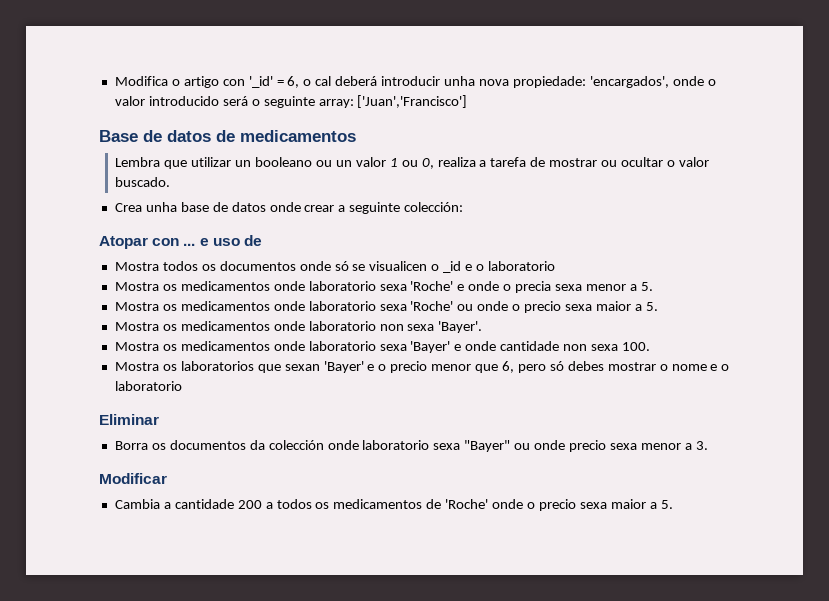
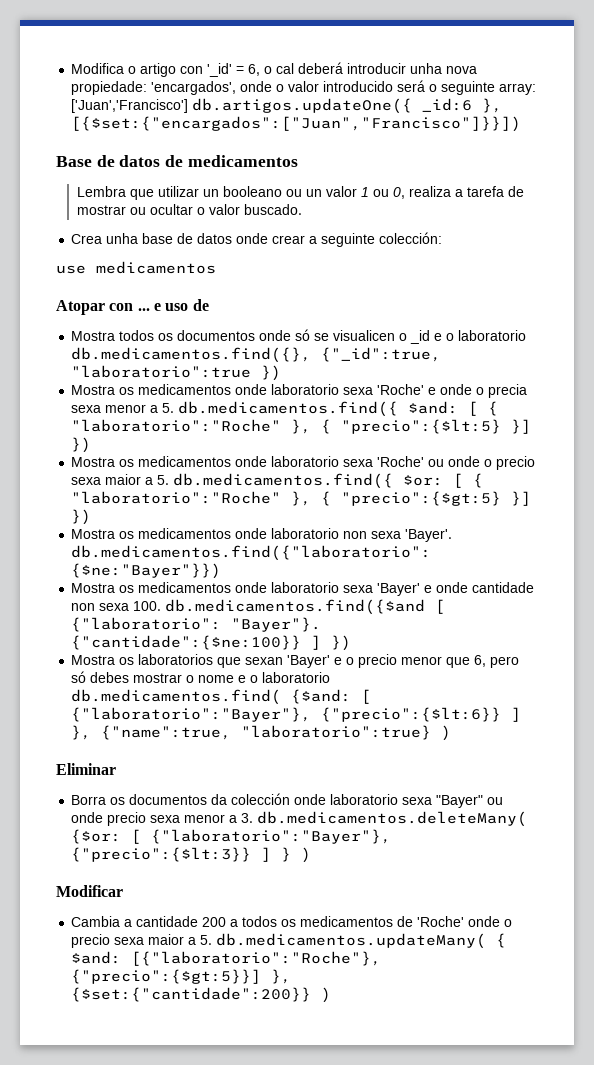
- Modifica o artigo con '_id' = 6, o cal deberá introducir unha nova propiedade: 'encargados', onde o valor introducido será o seguinte array: ['Juan','Francisco']
+ Modifica o artigo con '_id' = 6, o cal deberá introducir unha nova propiedade: 'encargados', onde o valor introducido será o seguinte array: ['Juan','Francisco'] db.artigos.updateOne({ _id:6 }, [{$set:{"encargados":["Juan","Francisco"]}}])
+ use medicamentos
- Mostra todos os documentos onde só se visualicen o _id e o laboratorio
+ Mostra todos os documentos onde só se visualicen o _id e o laboratorio db.medicamentos.find({}, {"_id":true, "laboratorio":true })
- Mostra os medicamentos onde laboratorio sexa 'Roche' e onde o precia sexa menor a 5.
+ Mostra os medicamentos onde laboratorio sexa 'Roche' e onde o precia sexa menor a 5. db.medicamentos.find({ $and: [ { "laboratorio":"Roche" }, { "precio":{$lt:5} }] })
- Mostra os medicamentos onde laboratorio sexa 'Roche' ou onde o precio sexa maior a 5.
+ Mostra os medicamentos onde laboratorio sexa 'Roche' ou onde o precio sexa maior a 5. db.medicamentos.find({ $or: [ { "laboratorio":"Roche" }, { "precio":{$gt:5} }] })
- Mostra os medicamentos onde laboratorio non sexa 'Bayer'.
+ Mostra os medicamentos onde laboratorio non sexa 'Bayer'. db.medicamentos.find({"laboratorio": {$ne:"Bayer"}})
- Mostra os medicamentos onde laboratorio sexa 'Bayer' e onde cantidade non sexa 100.
+ Mostra os medicamentos onde laboratorio sexa 'Bayer' e onde cantidade non sexa 100. db.medicamentos.find({$and [ {"laboratorio": "Bayer"}. {"cantidade":{$ne:100}} ] })
- Mostra os laboratorios que sexan 'Bayer' e o precio menor que 6, pero só debes mostrar o nome e o laboratorio
+ Mostra os laboratorios que sexan 'Bayer' e o precio menor que 6, pero só debes mostrar o nome e o laboratorio db.medicamentos.find( {$and: [ {"laboratorio":"Bayer"}, {"precio":{$lt:6}} ] }, {"name":true, "laboratorio":true} )
- Borra os documentos da colección onde laboratorio sexa "Bayer" ou onde precio sexa menor a 3.
+ Borra os documentos da colección onde laboratorio sexa "Bayer" ou onde precio sexa menor a 3. db.medicamentos.deleteMany( {$or: [ {"laboratorio":"Bayer"}, {"precio":{$lt:3}} ] } )
- Cambia a cantidade 200 a todos os medicamentos de 'Roche' onde o precio sexa maior a 5.
+ Cambia a cantidade 200 a todos os medicamentos de 'Roche' onde o precio sexa maior a 5. db.medicamentos.updateMany( { $and: [{"laboratorio":"Roche"}, {"precio":{$gt:5}}] }, {$set:{"cantidade":200}} )

